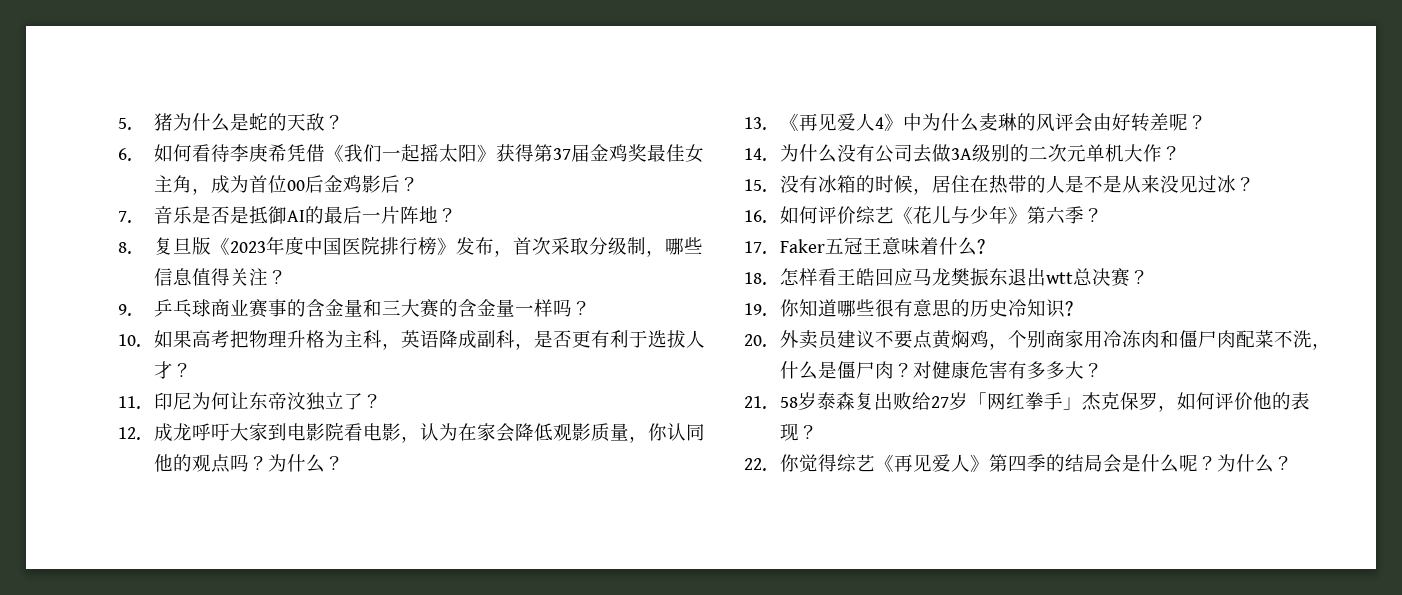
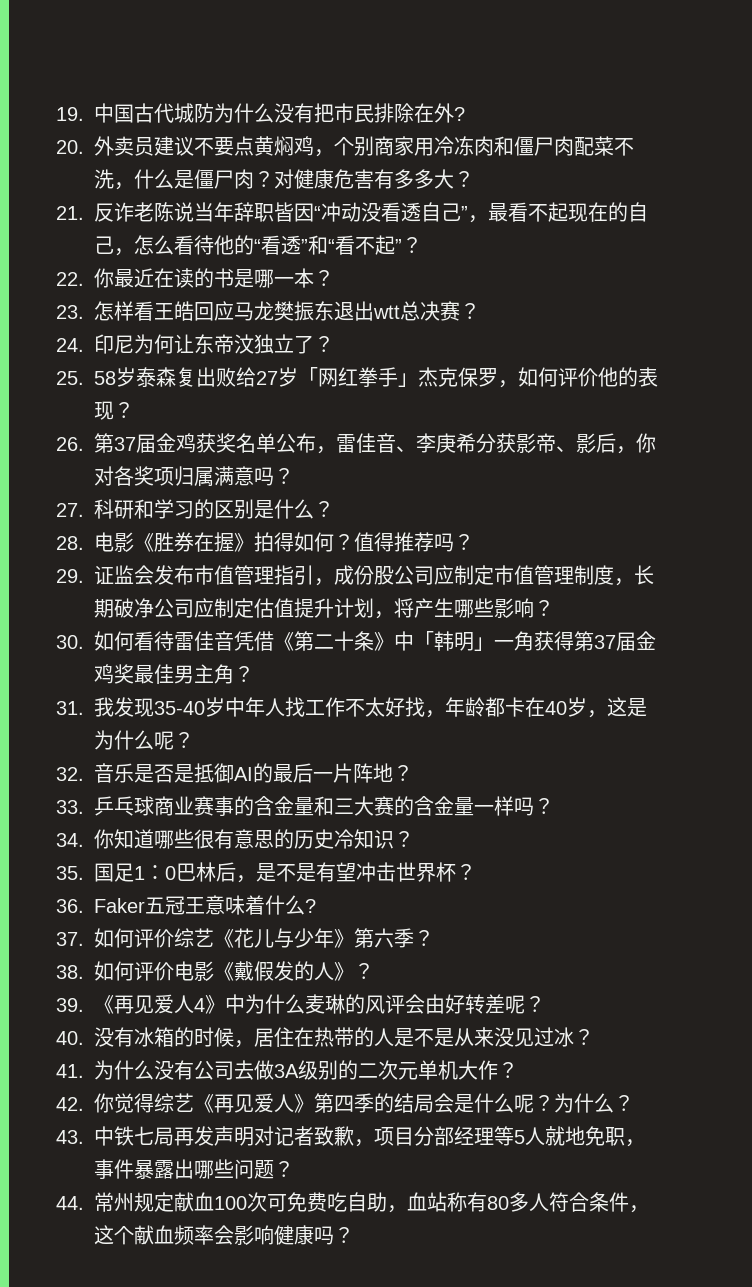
- 5.猪为什么是蛇的天敌？
- 6.如何看待李庚希凭借《我们一起摇太阳》获得第37届金鸡奖最佳女主角，成为首位00后金鸡影后？
- 7.音乐是否是抵御AI的最后一片阵地？
- 8.复旦版《2023年度中国医院排行榜》发布，首次采取分级制，哪些信息值得关注？
- 9.乒乓球商业赛事的含金量和三大赛的含金量一样吗？
- 10.如果高考把物理升格为主科，英语降成副科，是否更有利于选拔人才？
- 11.印尼为何让东帝汶独立了？
- 12.成龙呼吁大家到电影院看电影，认为在家会降低观影质量，你认同他的观点吗？为什么？
- 13.《再见爱人4》中为什么麦琳的风评会由好转差呢？
- 14.为什么没有公司去做3A级别的二次元单机大作？
- 15.没有冰箱的时候，居住在热带的人是不是从来没见过冰？
- 16.如何评价综艺《花儿与少年》第六季？
- 17. Faker五冠王意味着什么?
- 18.怎样看王皓回应马龙樊振东退出wtt总决赛？
- 19.你知道哪些很有意思的历史冷知识?
+ 19.中国古代城防为什么没有把市民排除在外?
- 21. 58岁泰森复出败给27岁「网红拳手」杰克保罗，如何评价他的表现？
+ 21.反诈老陈说当年辞职皆因“冲动没看透自己”，最看不起现在的自己，怎么看待他的“看透”和“看不起”？
+ 22.你最近在读的书是哪一本？
+ 23.怎样看王皓回应马龙樊振东退出wtt总决赛？
+ 24.印尼为何让东帝汶独立了？
+ 25. 58岁泰森复出败给27岁「网红拳手」杰克保罗，如何评价他的表现？
- 22.你觉得综艺《再见爱人》第四季的结局会是什么呢？
+ 26.第37届金鸡获奖名单公布，雷佳音、李庚希分获影帝、影后，你对各奖项归属满意吗？
+ 27.科研和学习的区别是什么？
+ 28.电影《胜券在握》拍得如何？值得推荐吗？
+ 29.证监会发布市值管理指引，成份股公司应制定市值管理制度，长期破净公司应制定估值提升计划，将产生哪些影响？
+ 30.如何看待雷佳音凭借《第二十条》中「韩明」一角获得第37届金鸡奖最佳男主角？
+ 31.我发现35-40岁中年人找工作不太好找，年龄都卡在40岁，这是为什么呢？
+ 32.音乐是否是抵御AI的最后一片阵地？
+ 33.乒乓球商业赛事的含金量和三大赛的含金量一样吗？
+ 34.你知道哪些很有意思的历史冷知识？
+ 35.国足1：0巴林后，是不是有望冲击世界杯？
+ 36. Faker五冠王意味着什么?
+ 37.如何评价综艺《花儿与少年》第六季？
+ 38.如何评价电影《戴假发的人》？
+ 39.《再见爱人4》中为什么麦琳的风评会由好转差呢？
+ 40.没有冰箱的时候，居住在热带的人是不是从来没见过冰？
+ 41.为什么没有公司去做3A级别的二次元单机大作？
+ 42.你觉得综艺《再见爱人》第四季的结局会是什么呢？
+ 43.中铁七局再发声明对记者致歉，项目分部经理等5人就地免职，事件暴露出哪些问题？
+ 44.常州规定献血100次可免费吃自助，血站称有80多人符合条件，这个献血频率会影响健康吗？

